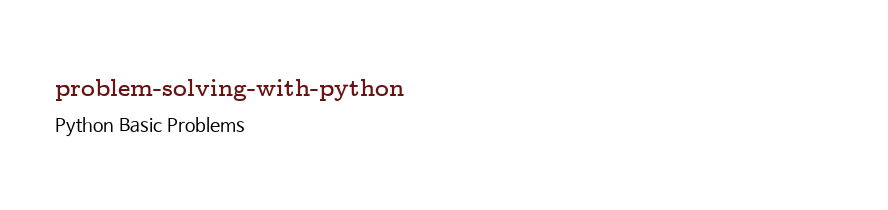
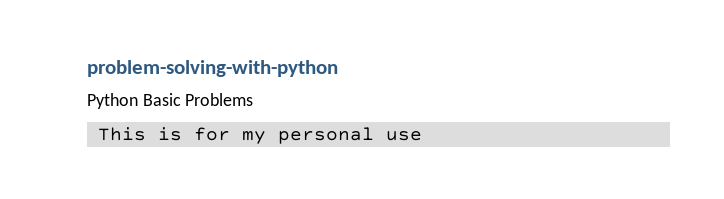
+ This is for my personal use

